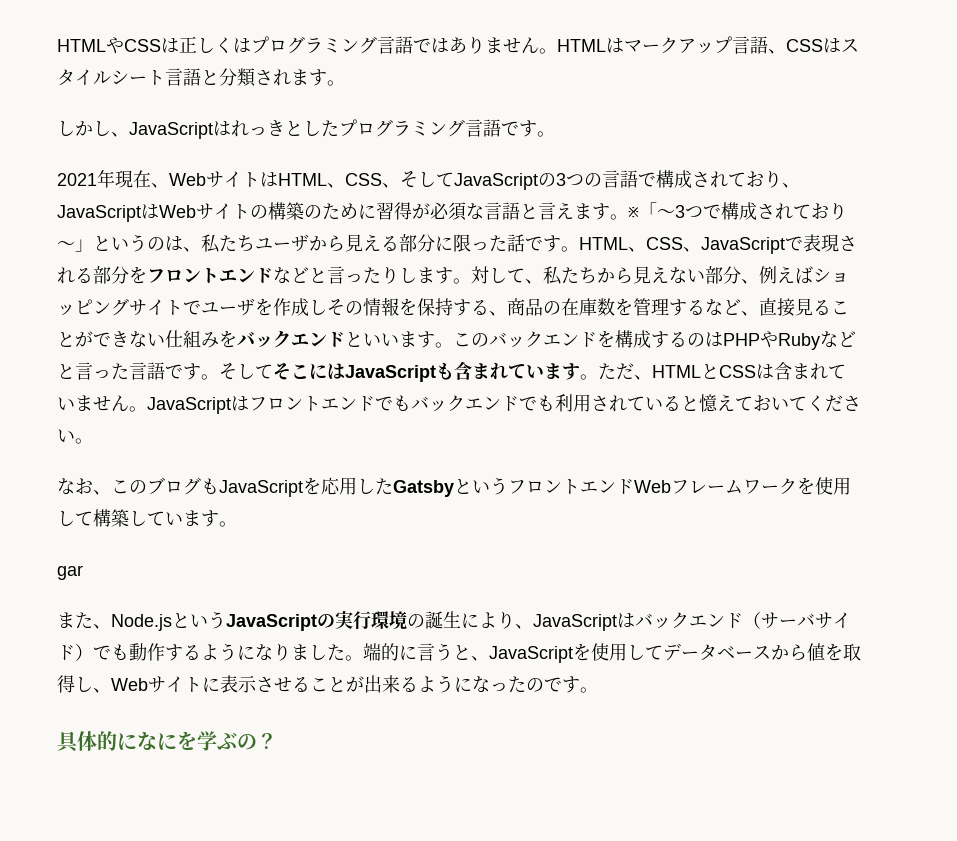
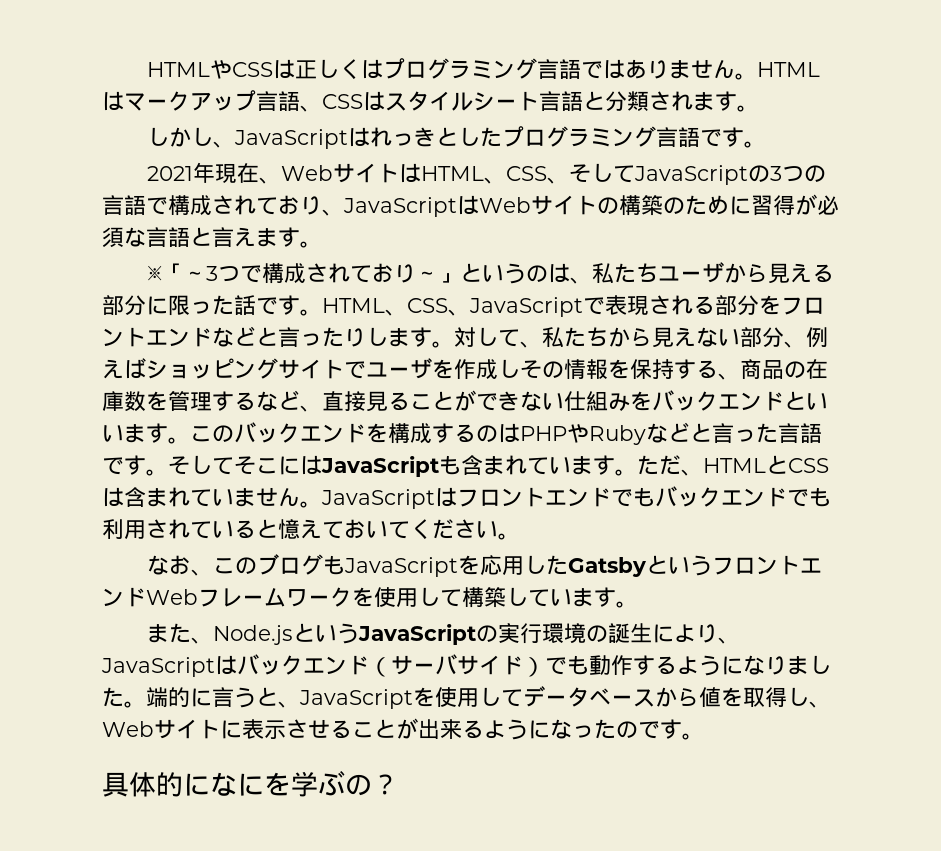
- 2021年現在、WebサイトはHTML、CSS、そしてJavaScriptの3つの言語で構成されており、JavaScriptはWebサイトの構築のために習得が必須な言語と言えます。※「～3つで構成されており～」というのは、私たちユーザから見える部分に限った話です。
+ 2021年現在、WebサイトはHTML、CSS、そしてJavaScriptの3つの言語で構成されており、JavaScriptはWebサイトの構築のために習得が必須な言語と言えます。
+ ※「～3つで構成されており～」というのは、私たちユーザから見える部分に限った話です。
- gar

